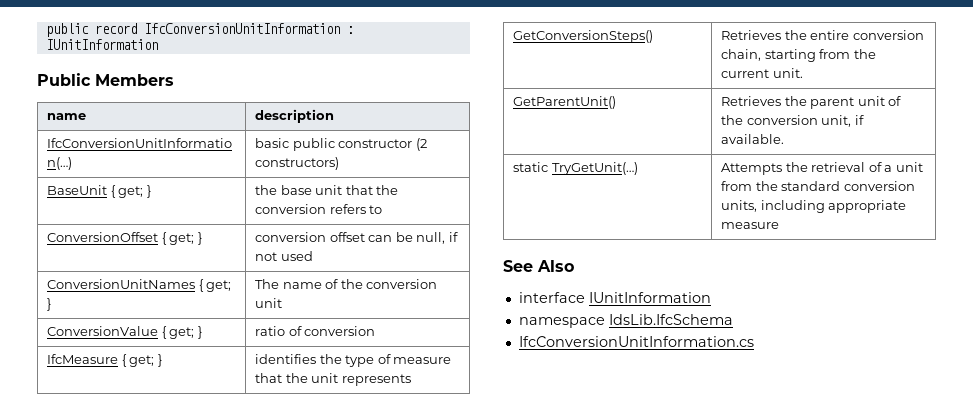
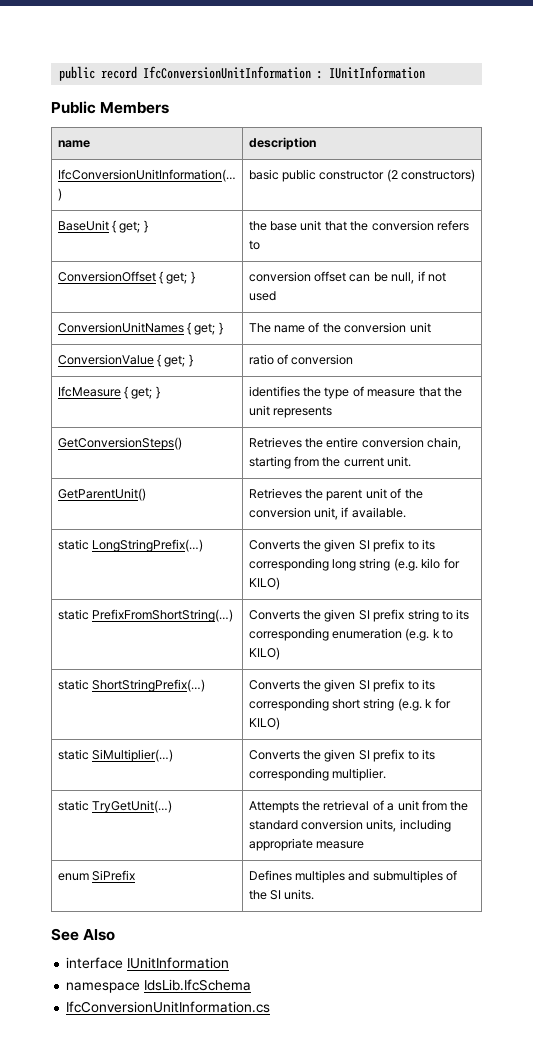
+ static LongStringPrefix(…) | Converts the given SI prefix to its corresponding long string (e.g. kilo for KILO)
+ static PrefixFromShortString(…) | Converts the given SI prefix string to its corresponding enumeration (e.g. k to KILO)
+ static ShortStringPrefix(…) | Converts the given SI prefix to its corresponding short string (e.g. k for KILO)
+ static SiMultiplier(…) | Converts the given SI prefix to its corresponding multiplier.
+ enum SiPrefix | Defines multiples and submultiples of the SI units.

